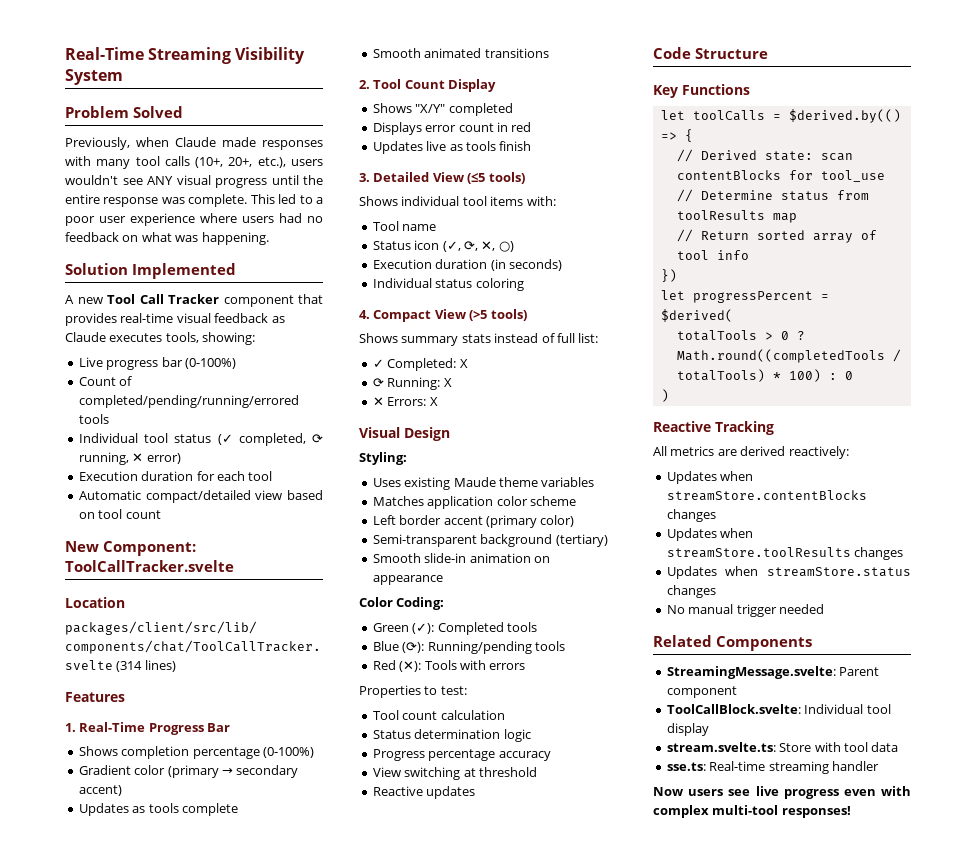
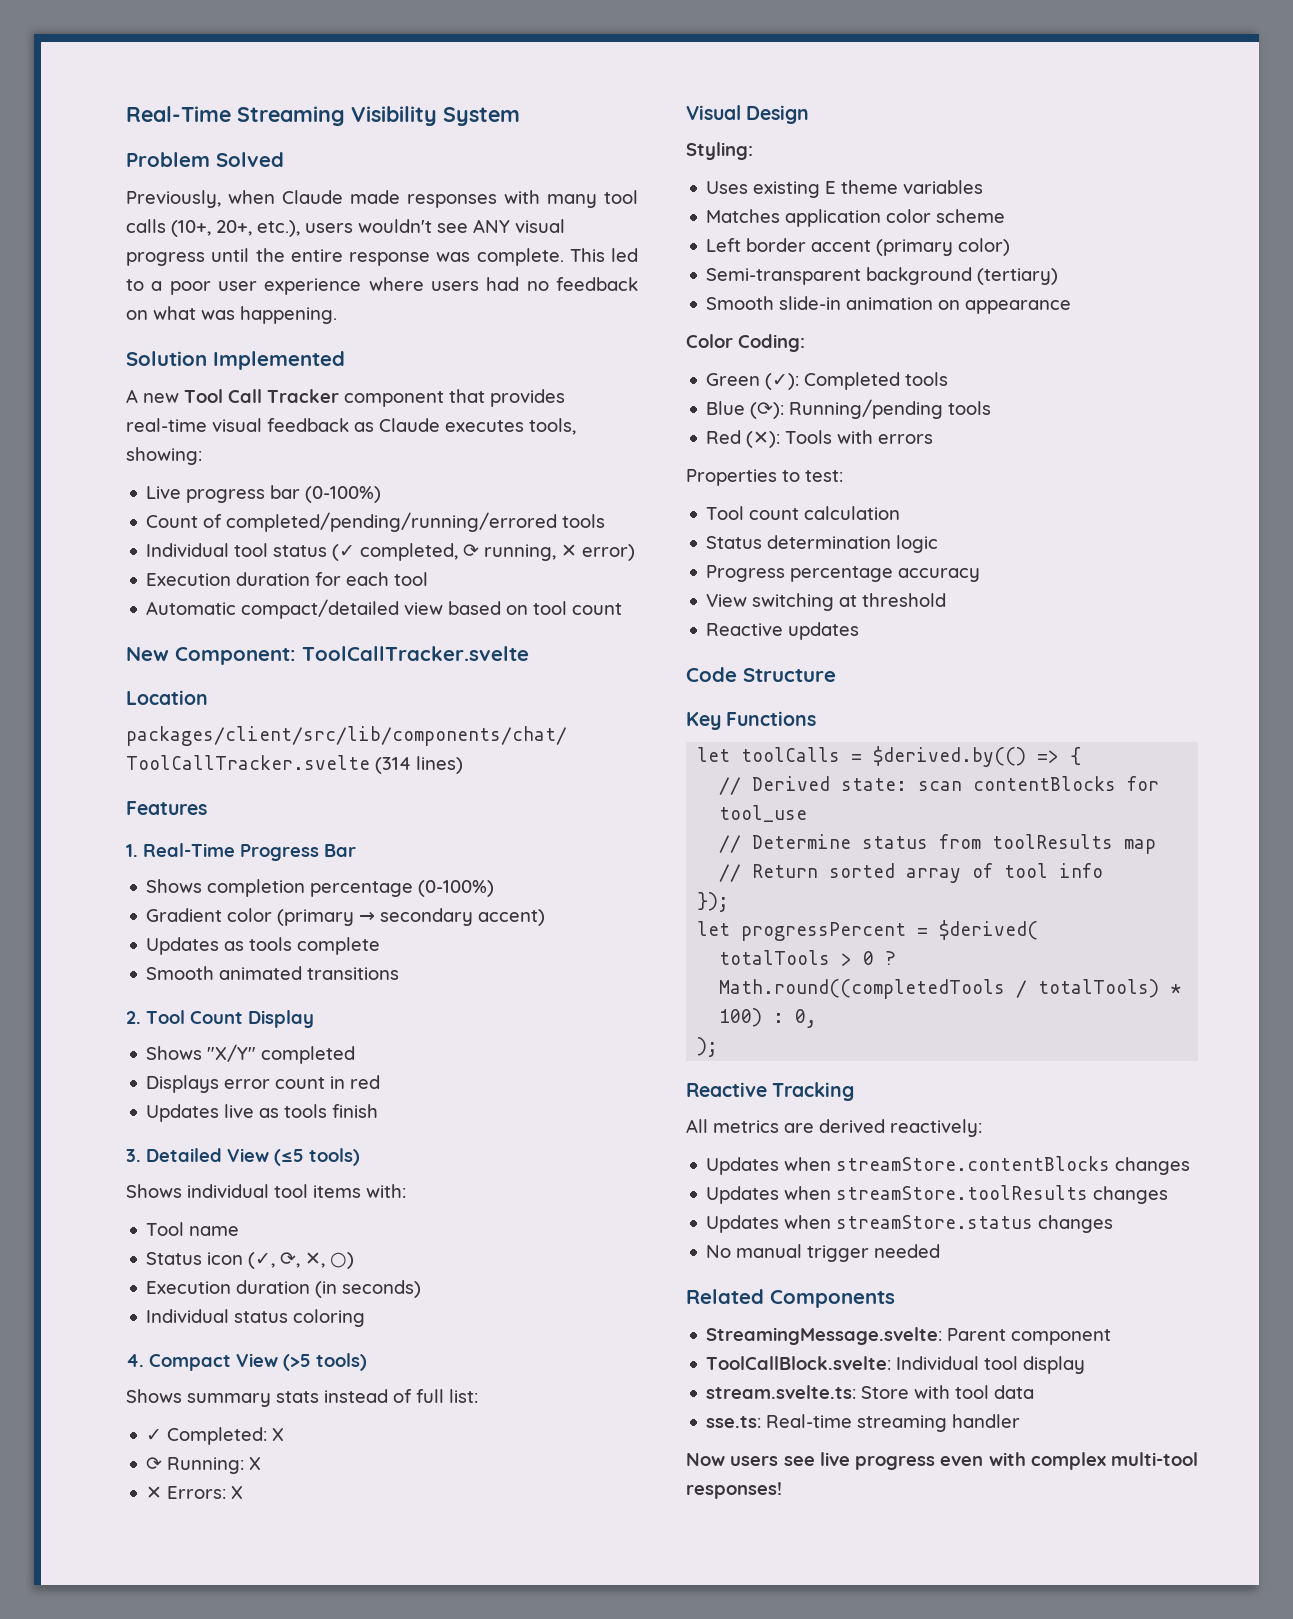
- Uses existing Maude theme variables
+ Uses existing E theme variables
- })
+ });
- Math.round((completedTools / totalTools) * 100) : 0
- )
+ Math.round((completedTools / totalTools) * 100) : 0,
+ );

